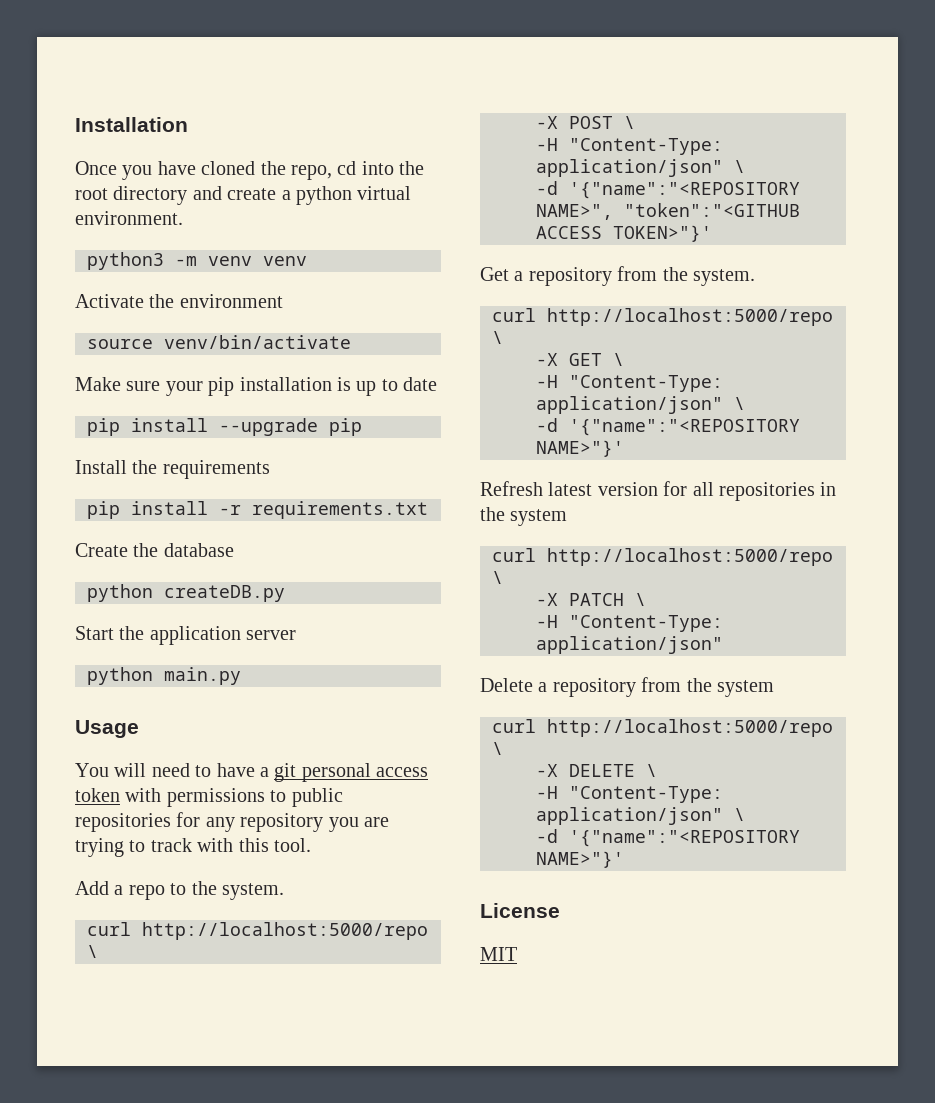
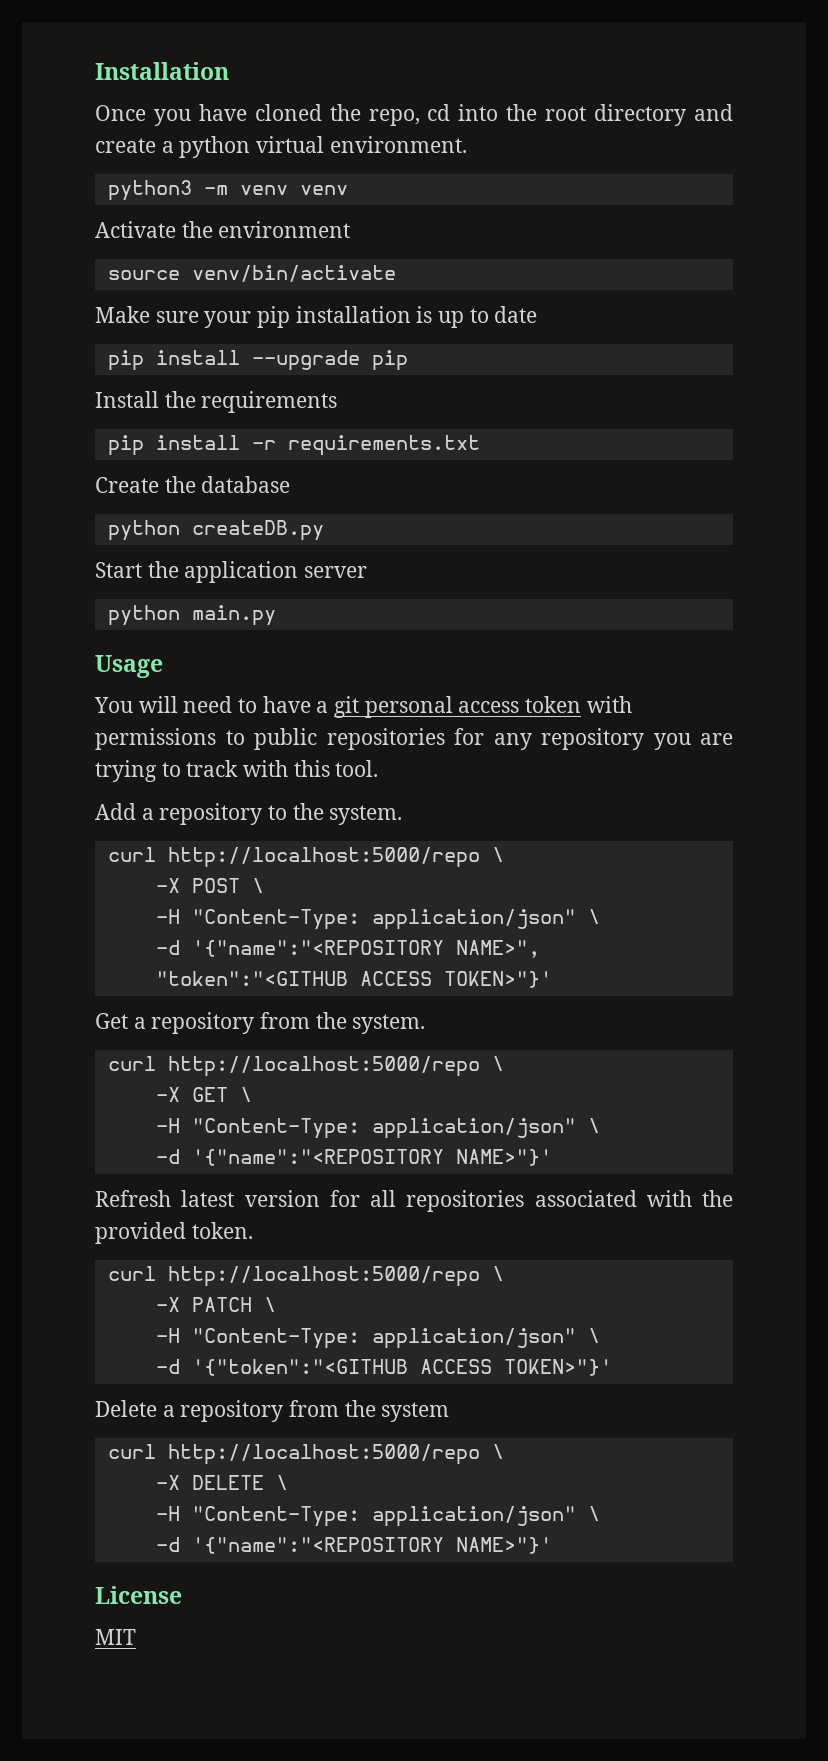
- Add a repo to the system.
+ Add a repository to the system.
- Refresh latest version for all repositories in the system
+ Refresh latest version for all repositories associated with the provided token.
  -X PATCH \
- -H "Content-Type: application/json"
+ -H "Content-Type: application/json" \
+ -d '{"token":"<GITHUB ACCESS TOKEN>"}'

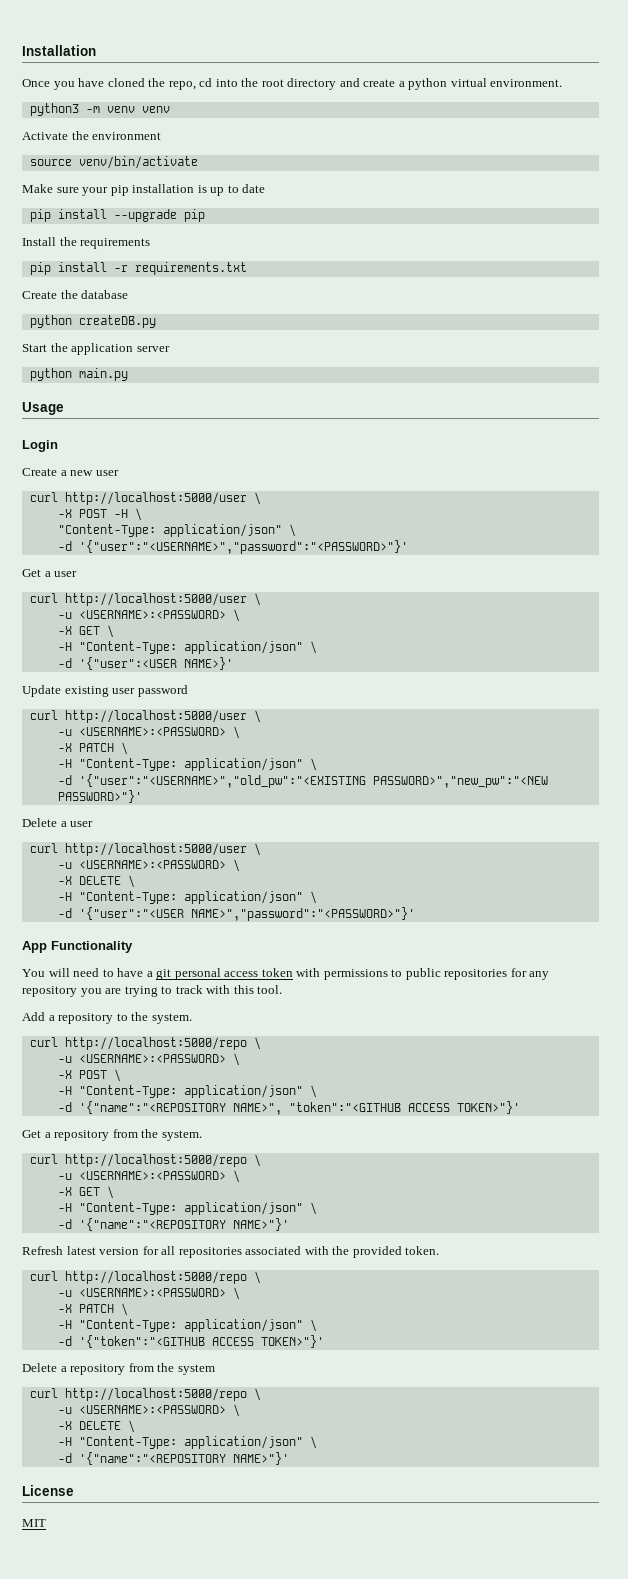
+ Login
+ Create a new user
+ curl http://localhost:5000/user \
+ -X POST -H \
+ "Content-Type: application/json" \
+ -d '{"user":"<USERNAME>","password":"<PASSWORD>"}'
+ Get a user
+ curl http://localhost:5000/user \
+ -u <USERNAME>:<PASSWORD> \
+ -X GET \
+ -H "Content-Type: application/json" \
+ -d '{"user":<USER NAME>}'
+ Update existing user password
+ curl http://localhost:5000/user \
+ -u <USERNAME>:<PASSWORD> \
+ -X PATCH \
+ -H "Content-Type: application/json" \
+ -d '{"user":"<USERNAME>","old_pw":"<EXISTING PASSWORD>","new_pw":"<NEW PASSWORD>"}'
+ Delete a user
+ curl http://localhost:5000/user \
+ -u <USERNAME>:<PASSWORD> \
+ -X DELETE \
+ -H "Content-Type: application/json" \
+ -d '{"user":"<USER NAME>","password":"<PASSWORD>"}'
+ App Functionality
  Add a repository to the system.
  curl http://localhost:5000/repo \
+ -u <USERNAME>:<PASSWORD> \
  Get a repository from the system.
  curl http://localhost:5000/repo \
+ -u <USERNAME>:<PASSWORD> \
  Refresh latest version for all repositories associated with the provided token.
  curl http://localhost:5000/repo \
+ -u <USERNAME>:<PASSWORD> \
  Delete a repository from the system
  curl http://localhost:5000/repo \
+ -u <USERNAME>:<PASSWORD> \

